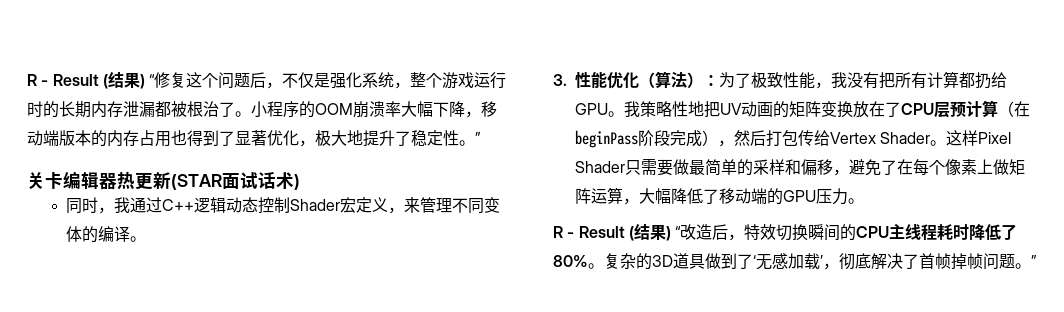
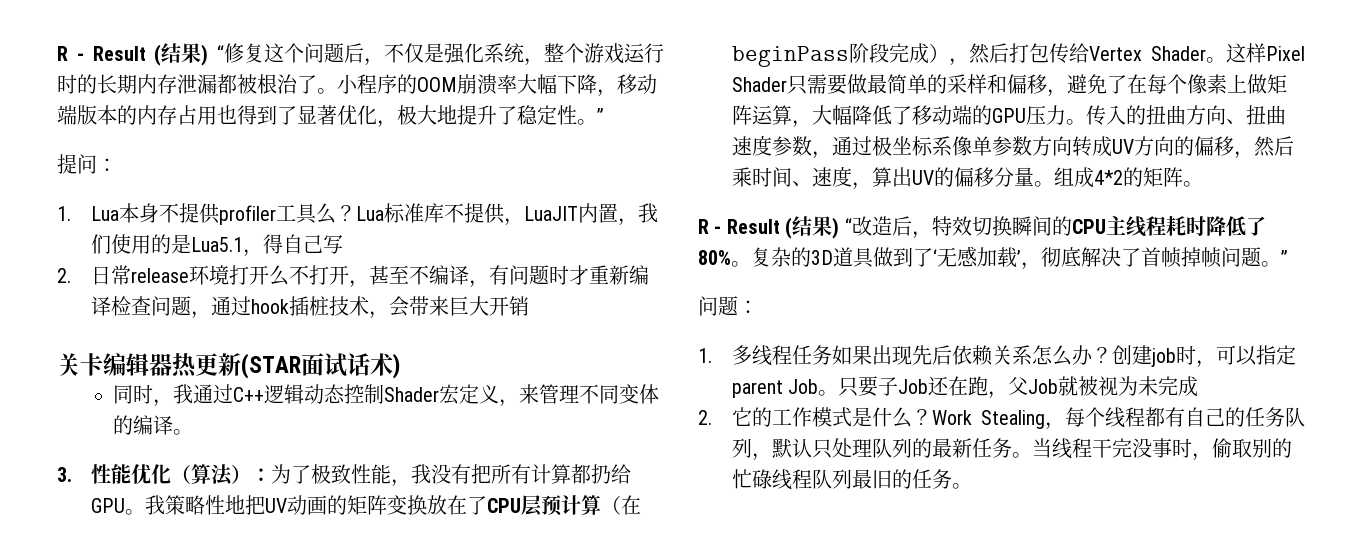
+ 提问：
+ 1. Lua本身不提供profiler工具么？Lua标准库不提供，LuaJIT内置，我们使用的是Lua5.1，得自己写
+ 2.日常release环境打开么不打开，甚至不编译，有问题时才重新编译检查问题，通过hook插桩技术，会带来巨大开销
+ 传入的扭曲方向、扭曲速度参数，通过极坐标系像单参数方向转成UV方向的偏移，然后乘时间、速度，算出UV的偏移分量。组成4*2的矩阵。
+ 问题：
+ 1.多线程任务如果出现先后依赖关系怎么办？创建job时，可以指定parent Job。只要子Job还在跑，父Job就被视为未完成
+ 2.它的工作模式是什么？Work Stealing，每个线程都有自己的任务队列，默认只处理队列的最新任务。当线程干完没事时，偷取别的忙碌线程队列最旧的任务。

